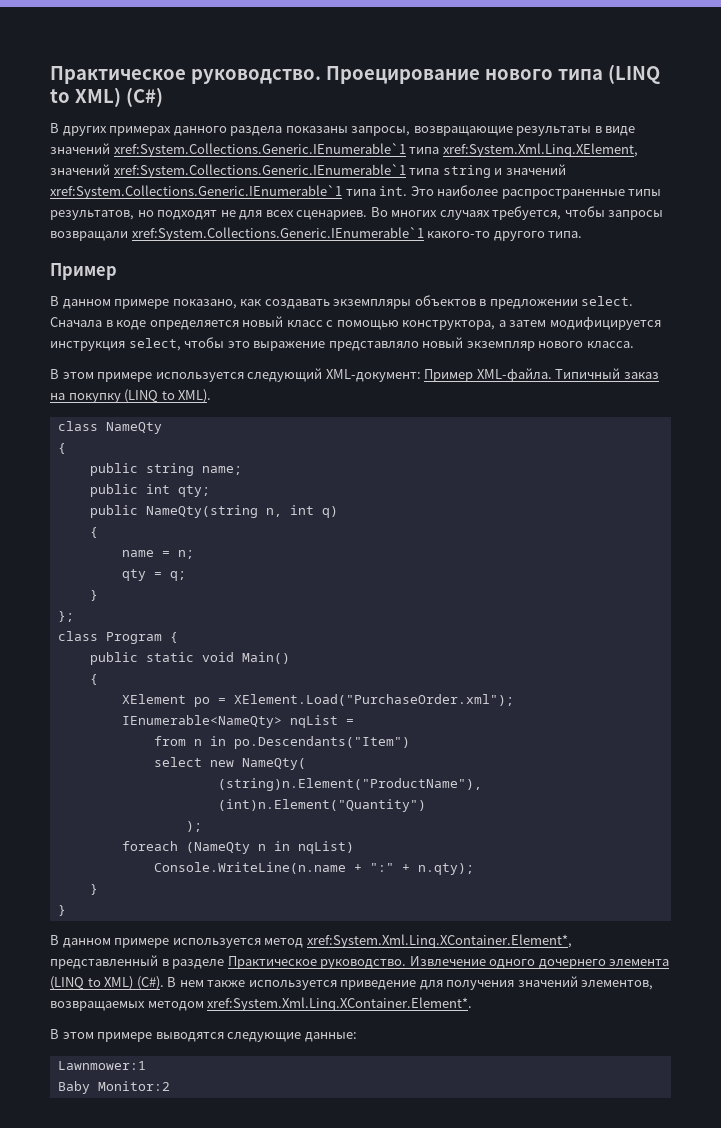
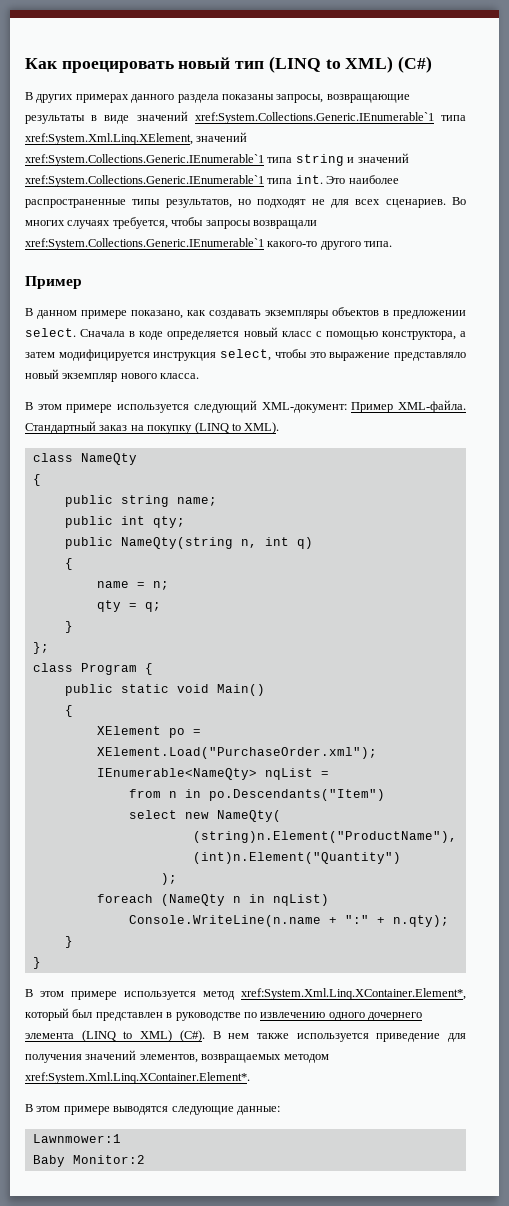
- Практическое руководство. Проецирование нового типа (LINQ to XML) (C#)
+ Как проецировать новый тип (LINQ to XML) (C#)
- Типичный заказ на покупку (LINQ to XML).
+ Стандартный заказ на покупку (LINQ to XML).
- В данном примере используется метод xref:System.Xml.Linq.XContainer.Element*, представленный в разделе Практическое руководство. Извлечение одного дочернего элемента (LINQ to XML) (C#). В нем также используется приведение для получения значений элементов, возвращаемых методом xref:System.Xml.Linq.XContainer.Element*.
+ В этом примере используется метод xref:System.Xml.Linq.XContainer.Element*, который был представлен в руководстве по извлечению одного дочернего элемента (LINQ to XML) (C#). В нем также используется приведение для получения значений элементов, возвращаемых методом xref:System.Xml.Linq.XContainer.Element*.

